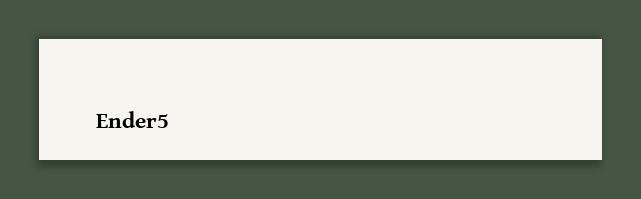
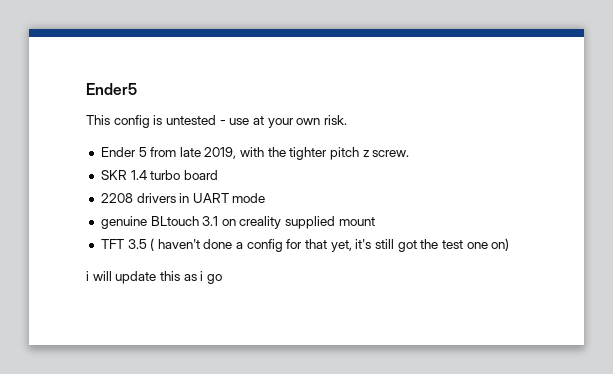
+ This config is untested - use at your own risk.
+ Ender 5 from late 2019, with the tighter pitch z screw.
+ SKR 1.4 turbo board
+ 2208 drivers in UART mode
+ genuine BLtouch 3.1 on creality supplied mount
+ TFT 3.5 ( haven't done a config for that yet, it's still got the test one on)
+ i will update this as i go

